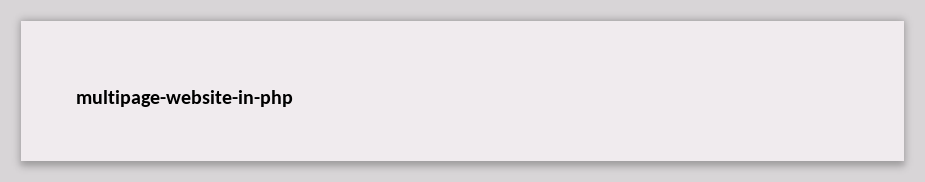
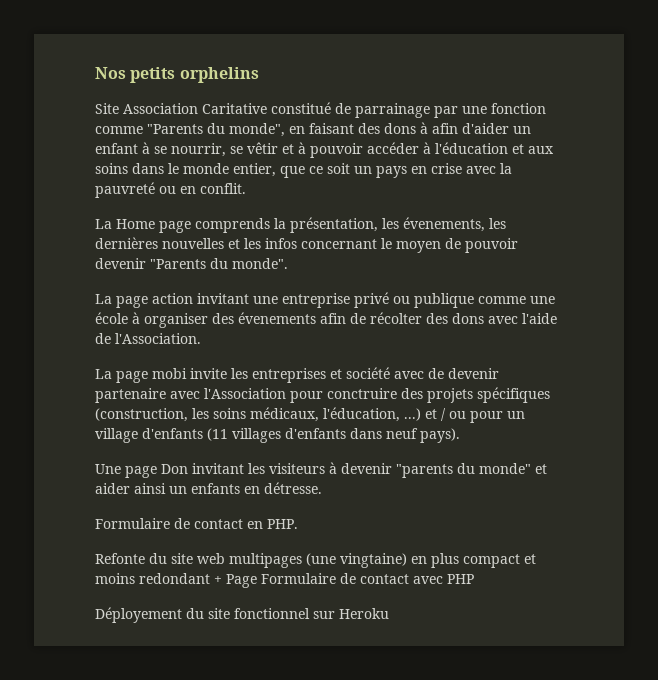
- multipage-website-in-php
+ Nos petits orphelins
+ Site Association Caritative constitué de parrainage par une fonction comme "Parents du monde", en faisant des dons à afin d'aider un enfant à se nourrir, se vêtir et à pouvoir accéder à l'éducation et aux soins dans le monde entier, que ce soit un pays en crise avec la pauvreté ou en conflit.
+ La Home page comprends la présentation, les évenements, les dernières nouvelles et les infos concernant le moyen de pouvoir devenir "Parents du monde".
+ La page action invitant une entreprise privé ou publique comme une école à organiser des évenements afin de récolter des dons avec l'aide de l'Association.
+ La page mobi invite les entreprises et société avec de devenir partenaire avec l'Association pour conctruire des projets spécifiques (construction, les soins médicaux, l'éducation, ...) et / ou pour un village d'enfants (11 villages d'enfants dans neuf pays).
+ Une page Don invitant les visiteurs à devenir "parents du monde" et aider ainsi un enfants en détresse.
+ Formulaire de contact en PHP.
+ Refonte du site web multipages (une vingtaine) en plus compact et moins redondant + Page Formulaire de contact avec PHP
+ Déployement du site fonctionnel sur Heroku

